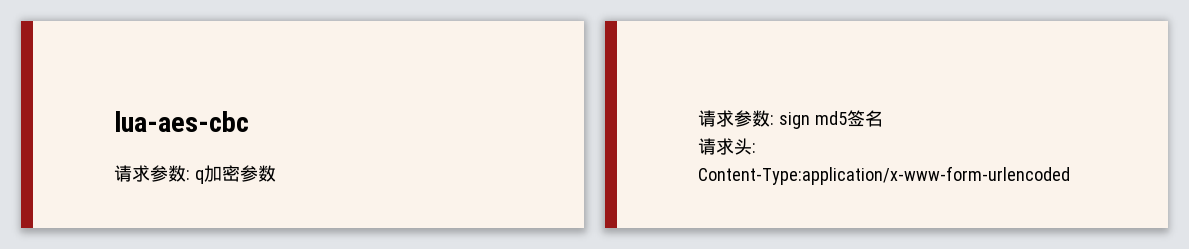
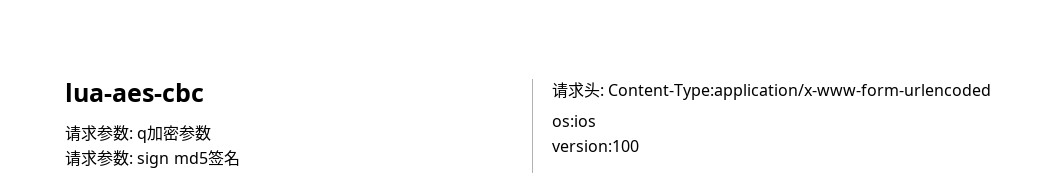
+ os:ios
+ version:100

